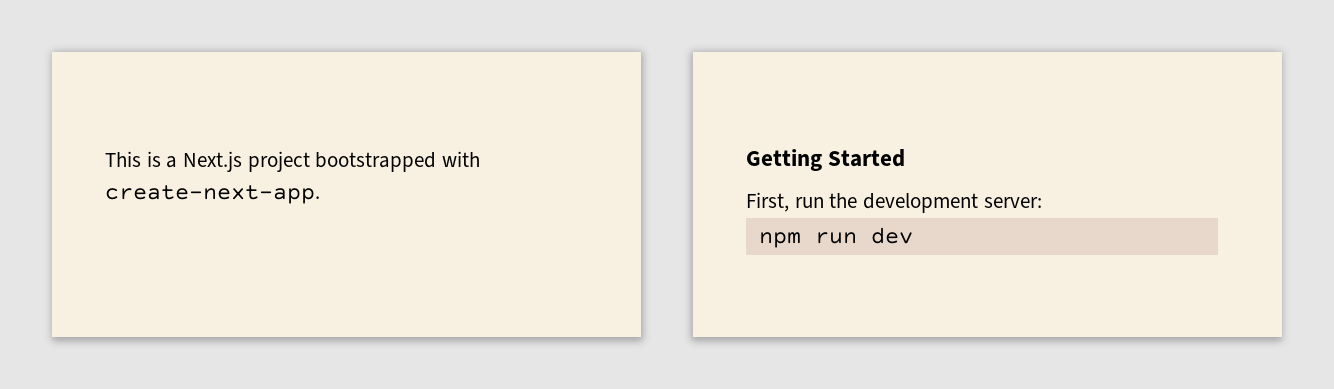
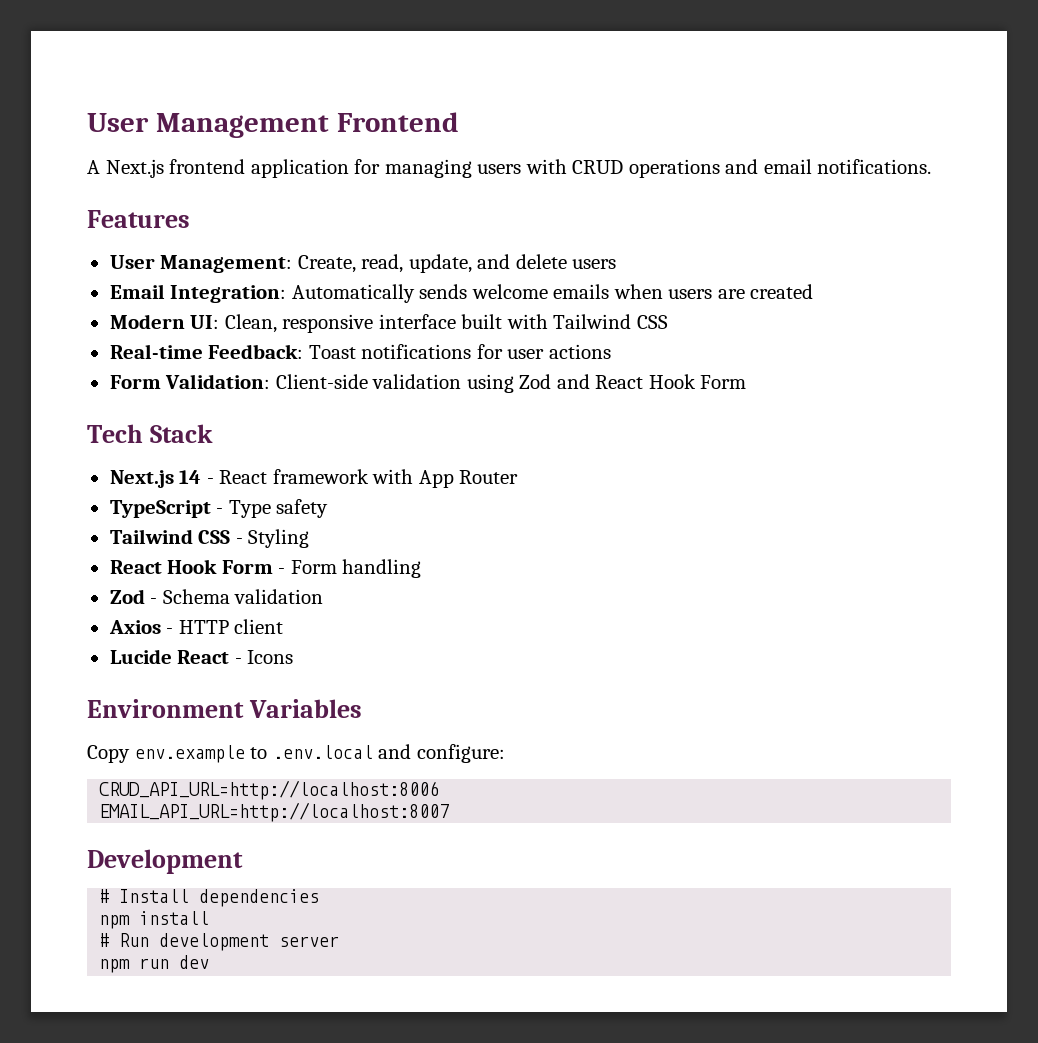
- This is a Next.js project bootstrapped with create-next-app.
- Getting Started
- First, run the development server:
+ User Management Frontend
+ A Next.js frontend application for managing users with CRUD operations and email notifications.
+ Features
+ User Management: Create, read, update, and delete users
+ Email Integration: Automatically sends welcome emails when users are created
+ Modern UI: Clean, responsive interface built with Tailwind CSS
+ Real-time Feedback: Toast notifications for user actions
+ Form Validation: Client-side validation using Zod and React Hook Form
+ Tech Stack
+ Next.js 14 - React framework with App Router
+ TypeScript - Type safety
+ Tailwind CSS - Styling
+ React Hook Form - Form handling
+ Zod - Schema validation
+ Axios - HTTP client
+ Lucide React - Icons
+ Environment Variables
+ Copy env.example to .env.local and configure:
+ CRUD_API_URL=http://localhost:8006
+ EMAIL_API_URL=http://localhost:8007
+ Development
+ # Install dependencies
+ npm install
+ # Run development server

